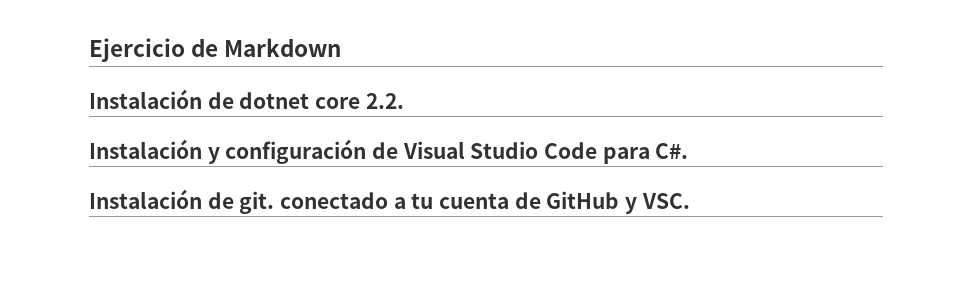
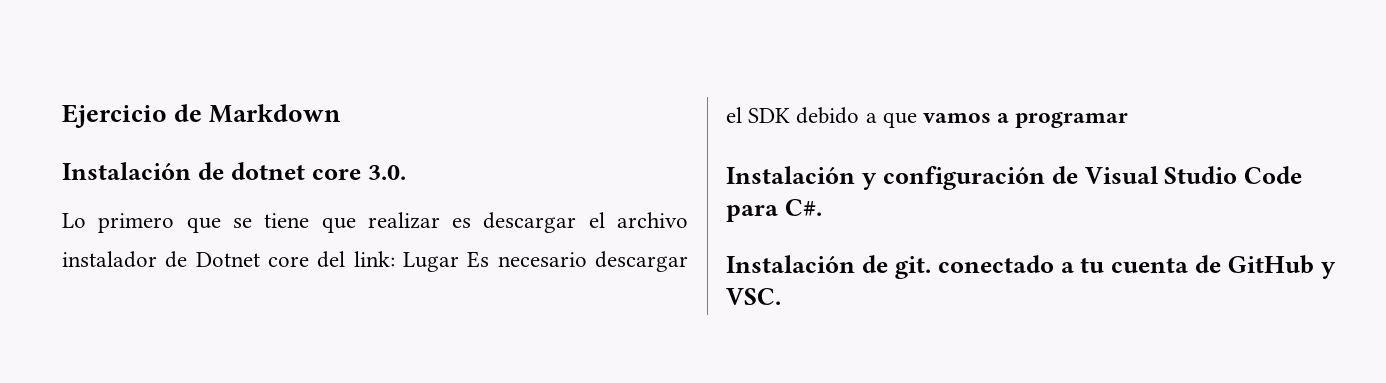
- Instalación de dotnet core 2.2.
+ Instalación de dotnet core 3.0.
+ Lo primero que se tiene que realizar es descargar el archivo instalador de Dotnet core del link: Lugar Es necesario descargar el SDK debido a que vamos a programar

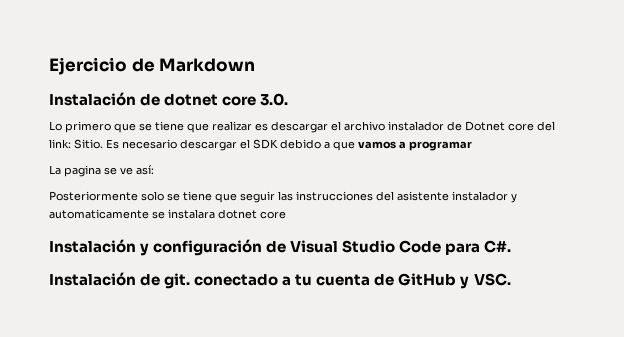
- Lo primero que se tiene que realizar es descargar el archivo instalador de Dotnet core del link: Lugar Es necesario descargar el SDK debido a que vamos a programar
+ Lo primero que se tiene que realizar es descargar el archivo instalador de Dotnet core del link: Sitio. Es necesario descargar el SDK debido a que vamos a programar
+ La pagina se ve así:
+ Posteriormente solo se tiene que seguir las instrucciones del asistente instalador y automaticamente se instalara dotnet core

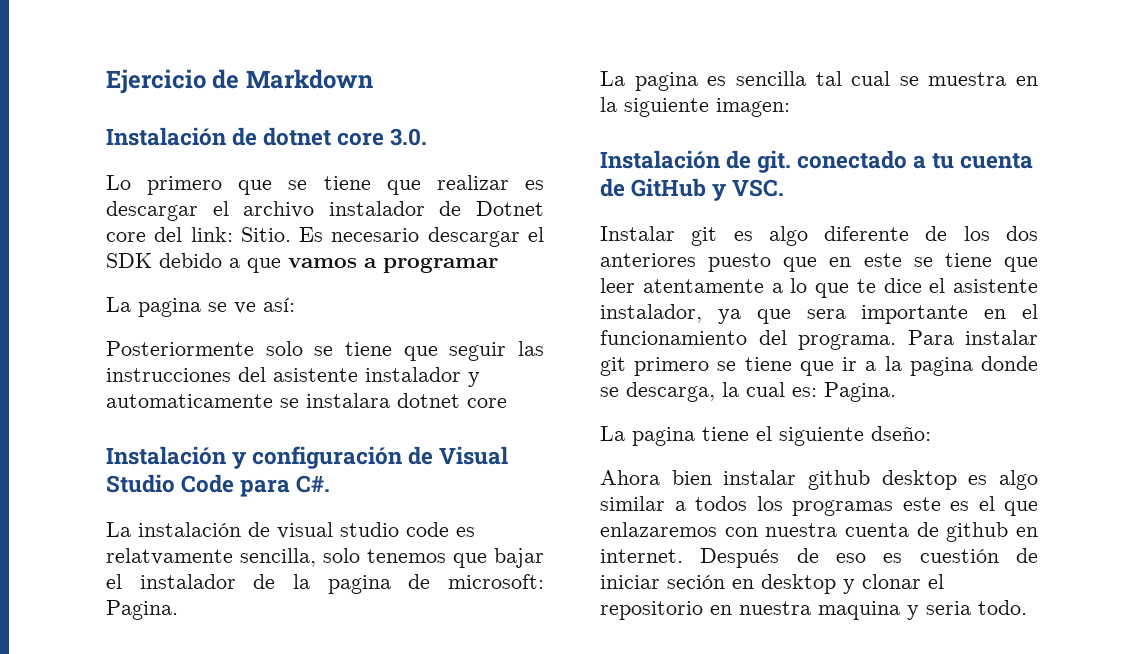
+ La instalación de visual studio code es relatvamente sencilla, solo tenemos que bajar el instalador de la pagina de microsoft: Pagina.
+ La pagina es sencilla tal cual se muestra en la siguiente imagen:
+ Instalar git es algo diferente de los dos anteriores puesto que en este se tiene que leer atentamente a lo que te dice el asistente instalador, ya que sera importante en el funcionamiento del programa. Para instalar git primero se tiene que ir a la pagina donde se descarga, la cual es: Pagina.
+ La pagina tiene el siguiente dseño:
+ Ahora bien instalar github desktop es algo similar a todos los programas este es el que enlazaremos con nuestra cuenta de github en internet. Después de eso es cuestión de iniciar seción en desktop y clonar el repositorio en nuestra maquina y seria todo.

